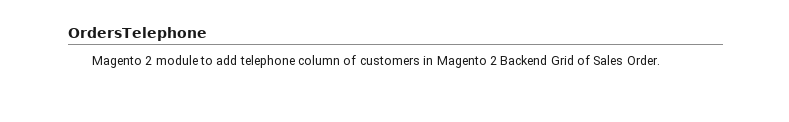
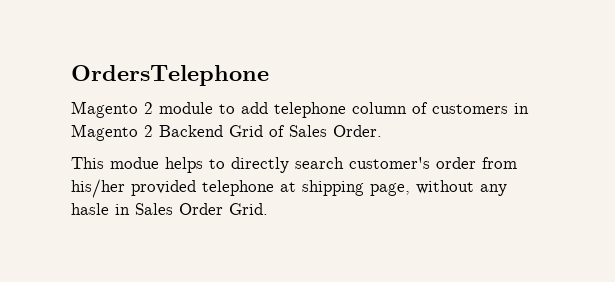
+ This modue helps to directly search customer's order from his/her provided telephone at shipping page, without any hasle in Sales Order Grid.

